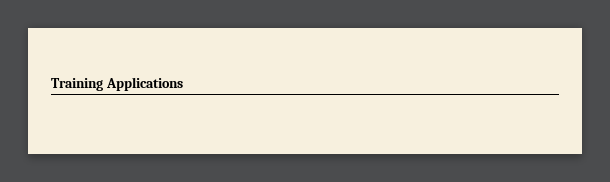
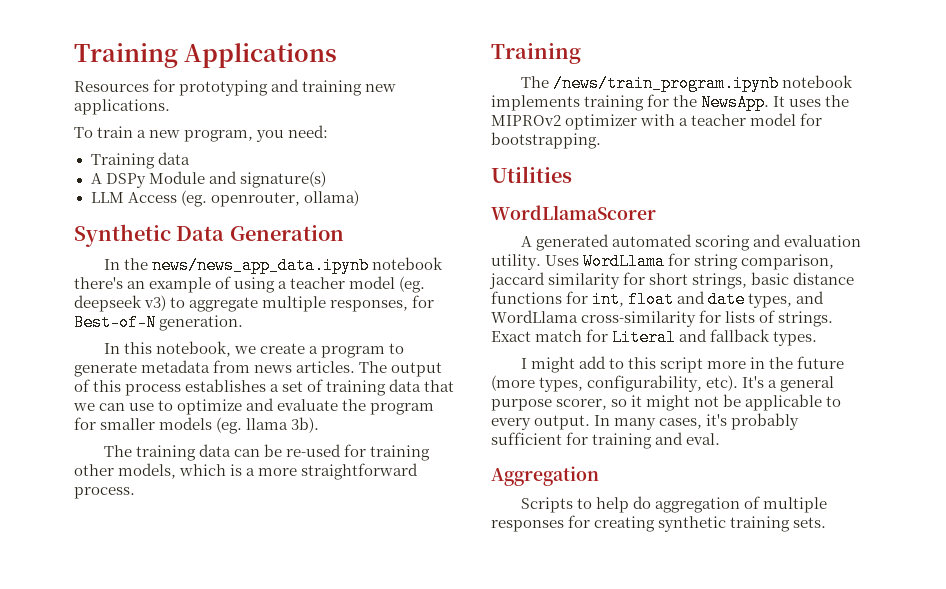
+ Resources for prototyping and training new applications.
+ To train a new program, you need:
+ Training data
+ A DSPy Module and signature(s)
+ LLM Access (eg. openrouter, ollama)
+ Synthetic Data Generation
+ In the news/news_app_data.ipynb notebook there's an example of using a teacher model (eg. deepseek v3) to aggregate multiple responses, for Best-of-N generation.
+ In this notebook, we create a program to generate metadata from news articles. The output of this process establishes a set of training data that we can use to optimize and evaluate the program for smaller models (eg. llama 3b).
+ The training data can be re-used for training other models, which is a more straightforward process.
+ Training
+ The /news/train_program.ipynb notebook implements training for the NewsApp. It uses the MIPROv2 optimizer with a teacher model for bootstrapping.
+ Utilities
+ WordLlamaScorer
+ A generated automated scoring and evaluation utility. Uses WordLlama for string comparison, jaccard similarity for short strings, basic distance functions for int, float and date types, and WordLlama cross-similarity for lists of strings. Exact match for Literal and fallback types.
+ I might add to this script more in the future (more types, configurability, etc). It's a general purpose scorer, so it might not be applicable to every output. In many cases, it's probably sufficient for training and eval.
+ Aggregation
+ Scripts to help do aggregation of multiple responses for creating synthetic training sets.

